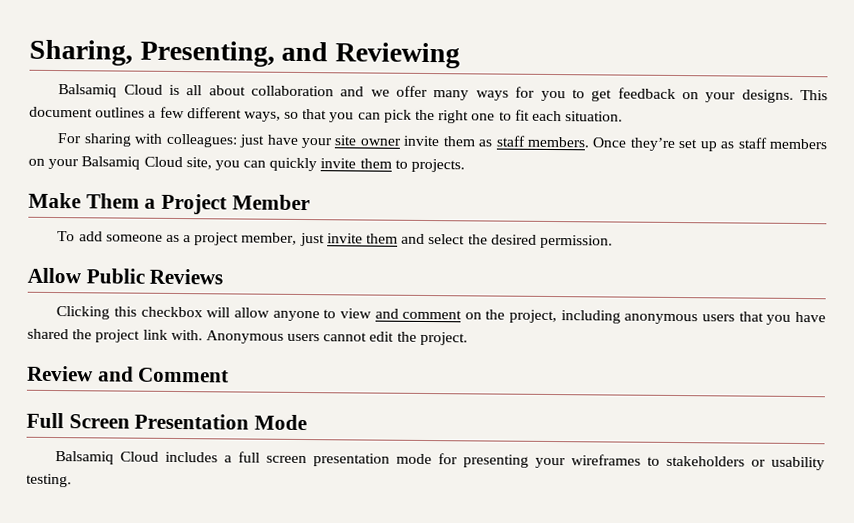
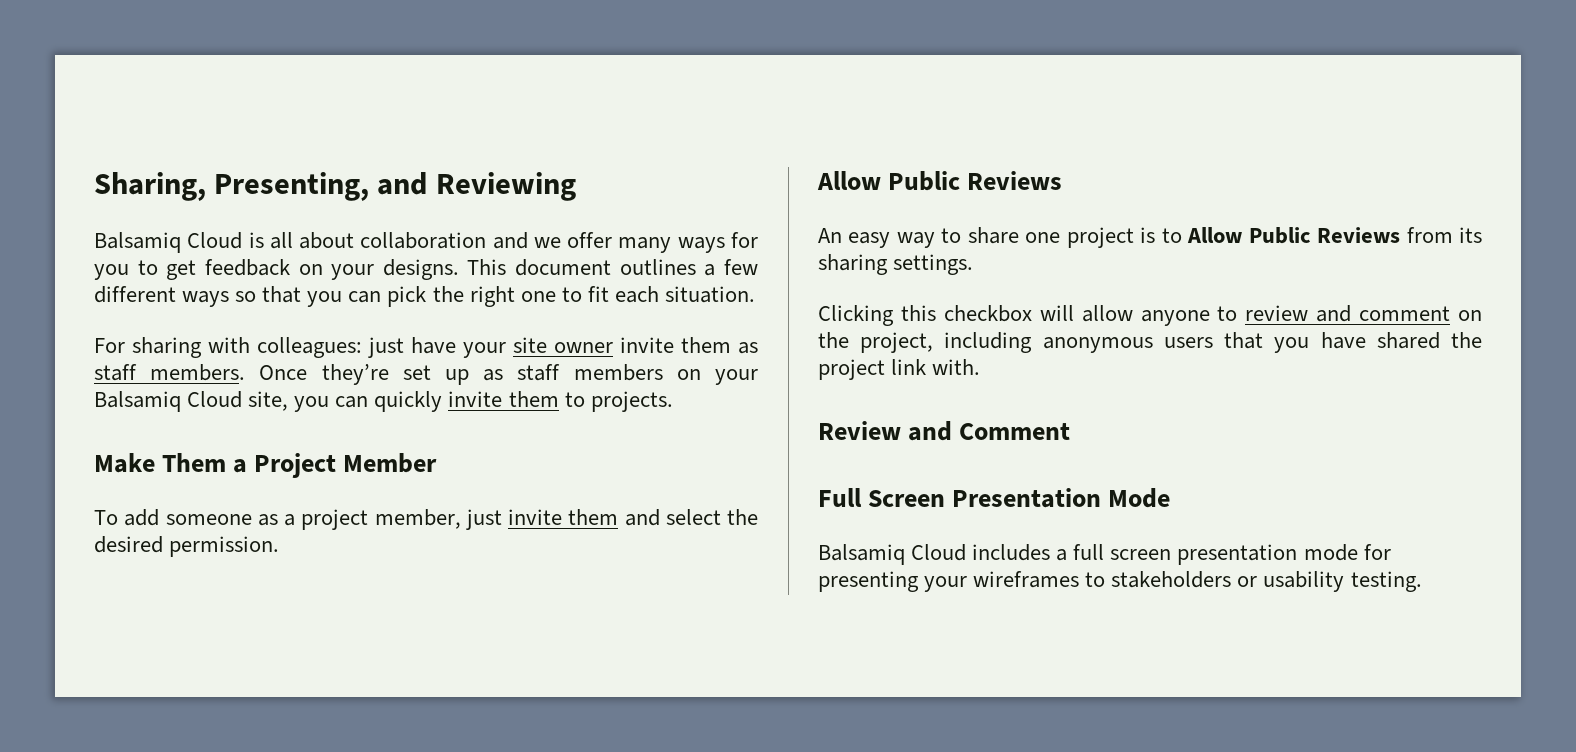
- This document outlines a few different ways, so that you can pick the right one to fit each situation.
+ This document outlines a few different ways so that you can pick the right one to fit each situation.
+ An easy way to share one project is to Allow Public Reviews from its sharing settings.
- Clicking this checkbox will allow anyone to view and comment on the project, including anonymous users that you have shared the project link with. Anonymous users cannot edit the project.
+ Clicking this checkbox will allow anyone to review and comment on the project, including anonymous users that you have shared the project link with.

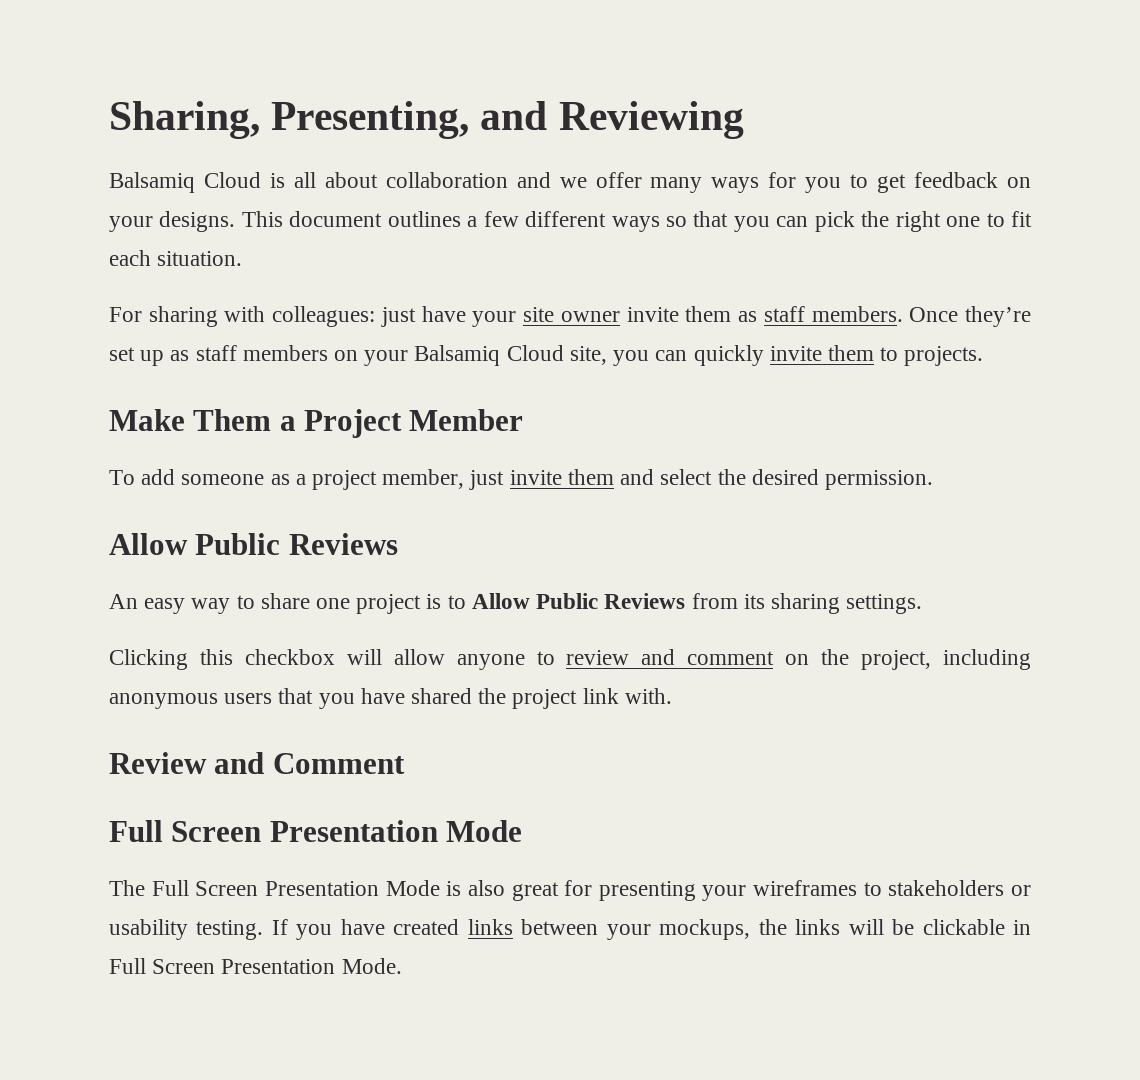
- Balsamiq Cloud includes a full screen presentation mode for presenting your wireframes to stakeholders or usability testing.
+ The Full Screen Presentation Mode is also great for presenting your wireframes to stakeholders or usability testing.
+ If you have created links between your mockups, the links will be clickable in Full Screen Presentation Mode.

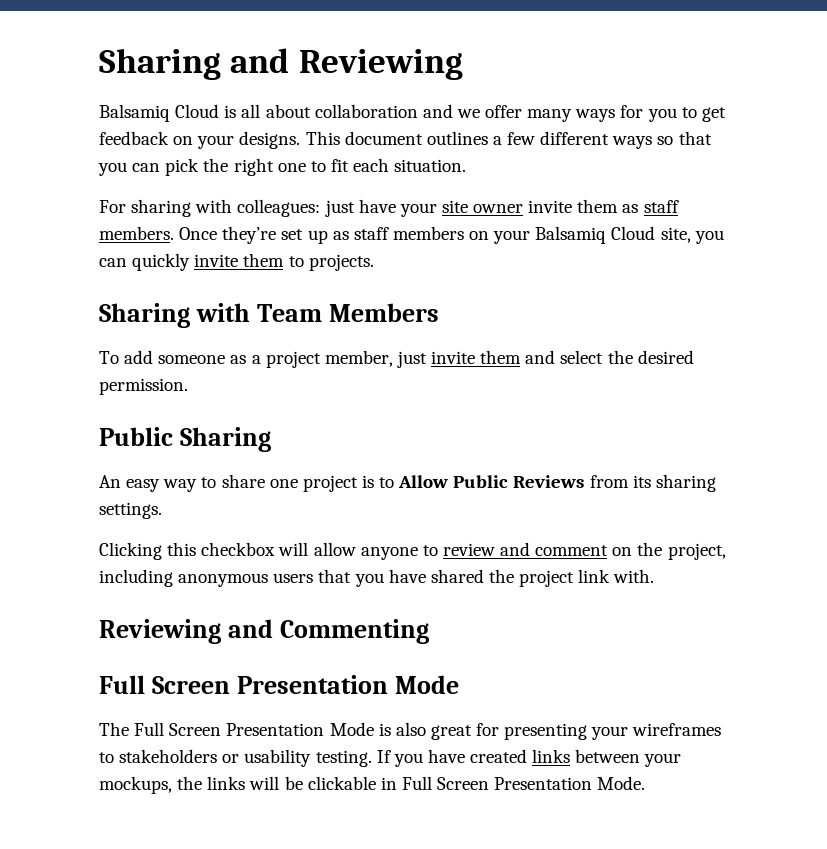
- Sharing, Presenting, and Reviewing
+ Sharing and Reviewing
- Make Them a Project Member
+ Sharing with Team Members
  To add someone as a project member, just invite them and select the desired permission.
- Allow Public Reviews
+ Public Sharing
- Review and Comment
+ Reviewing and Commenting

